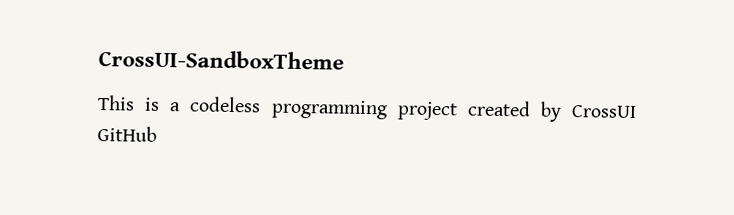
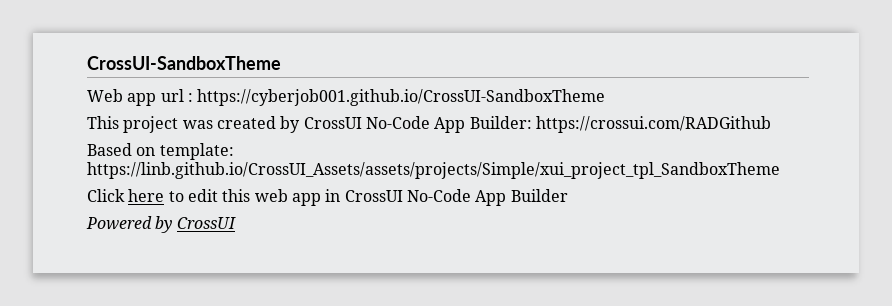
- This is a codeless programming project created by CrossUI GitHub
+ Web app url : https://cyberjob001.github.io/CrossUI-SandboxTheme
+ This project was created by CrossUI No-Code App Builder: https://crossui.com/RADGithub
+ Based on template: https://linb.github.io/CrossUI_Assets/assets/projects/Simple/xui_project_tpl_SandboxTheme
+ Click here to edit this web app in CrossUI No-Code App Builder
+ Powered by CrossUI

